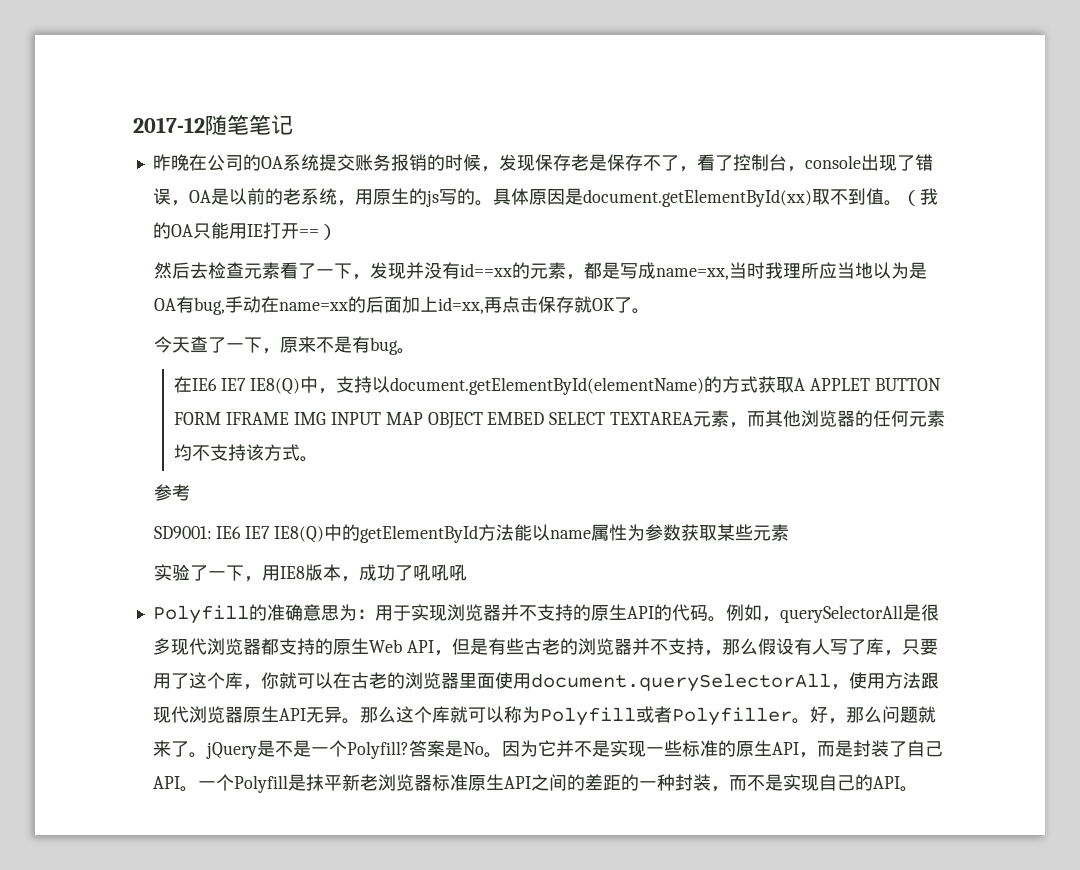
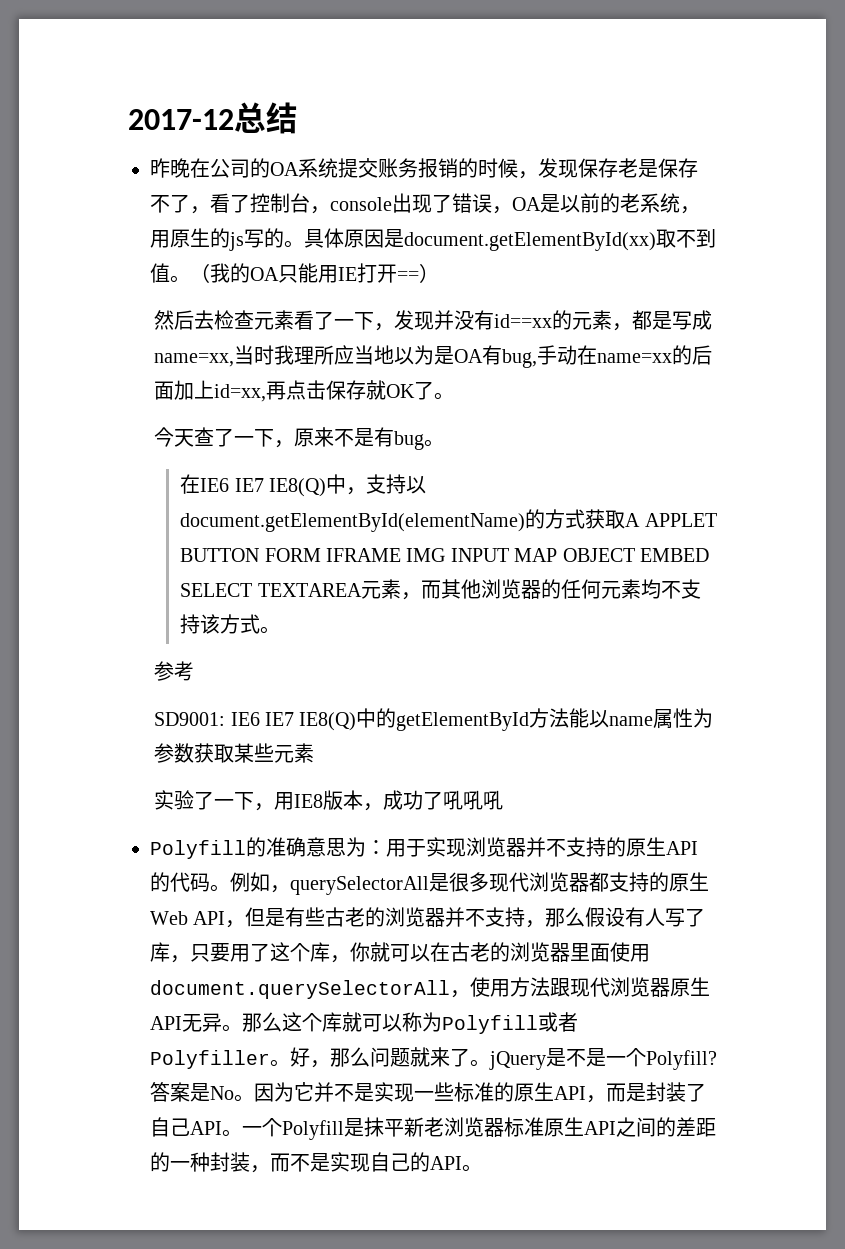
- 2017-12随笔笔记
+ 2017-12总结

